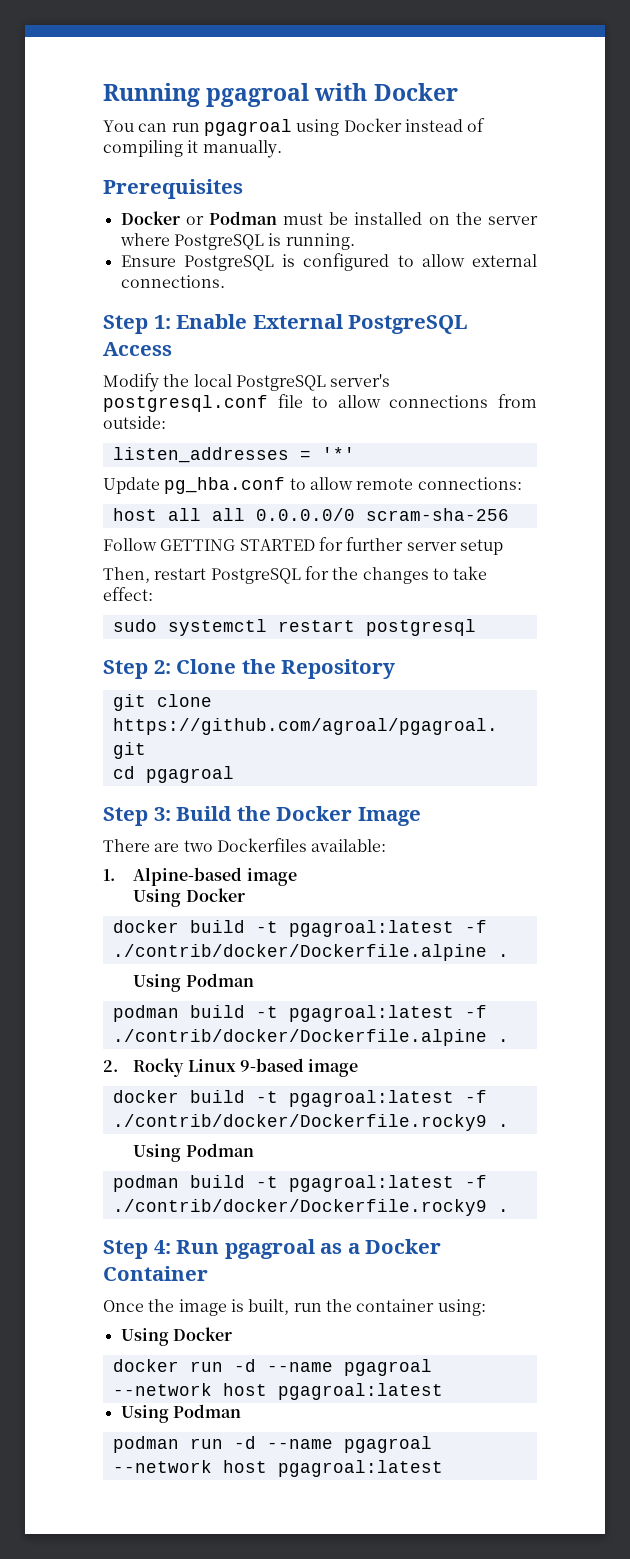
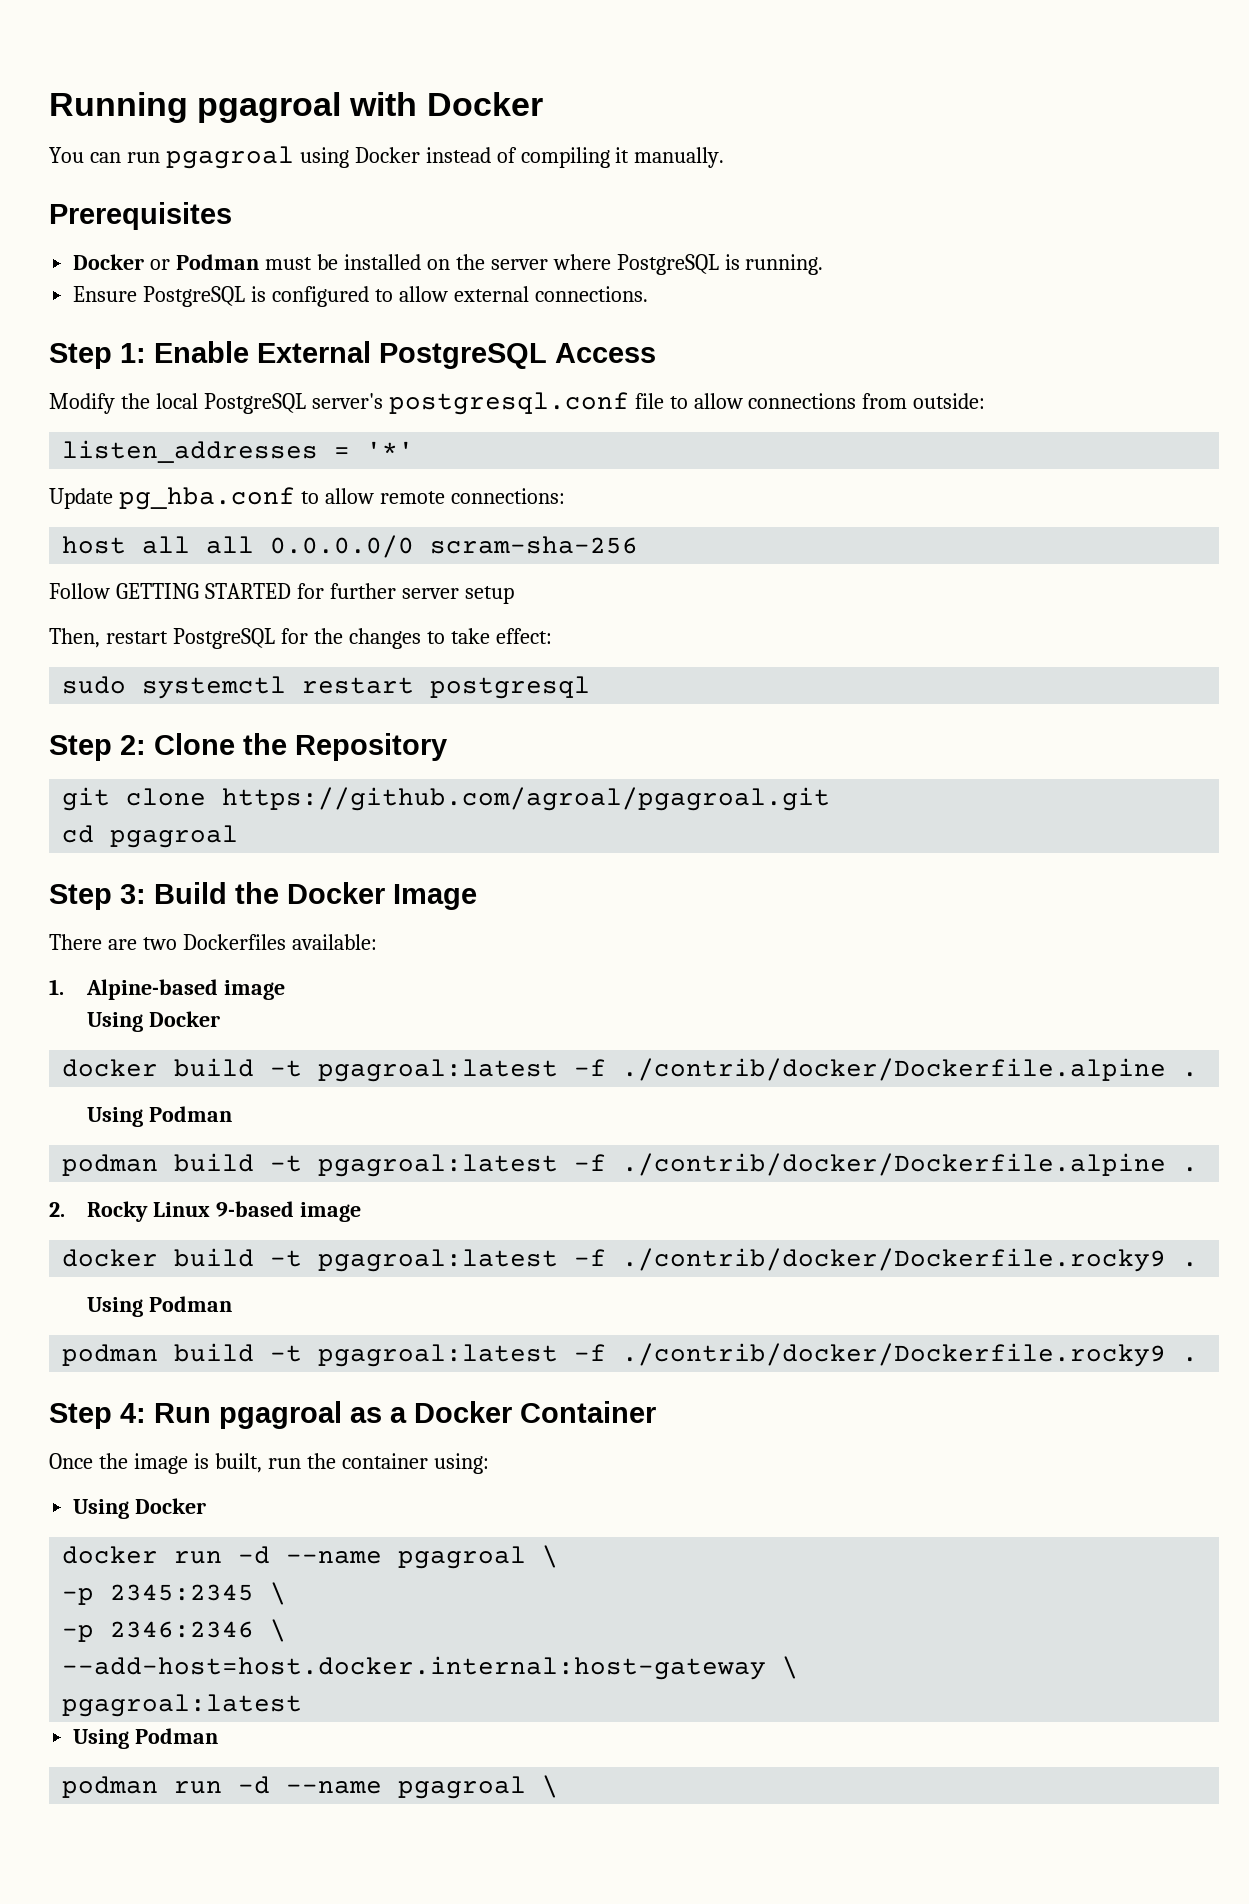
- docker run -d --name pgagroal --network host pgagroal:latest
+ docker run -d --name pgagroal \
+ -p 2345:2345 \
+ -p 2346:2346 \
+ --add-host=host.docker.internal:host-gateway \
+ pgagroal:latest
- podman run -d --name pgagroal --network host pgagroal:latest
+ podman run -d --name pgagroal \

